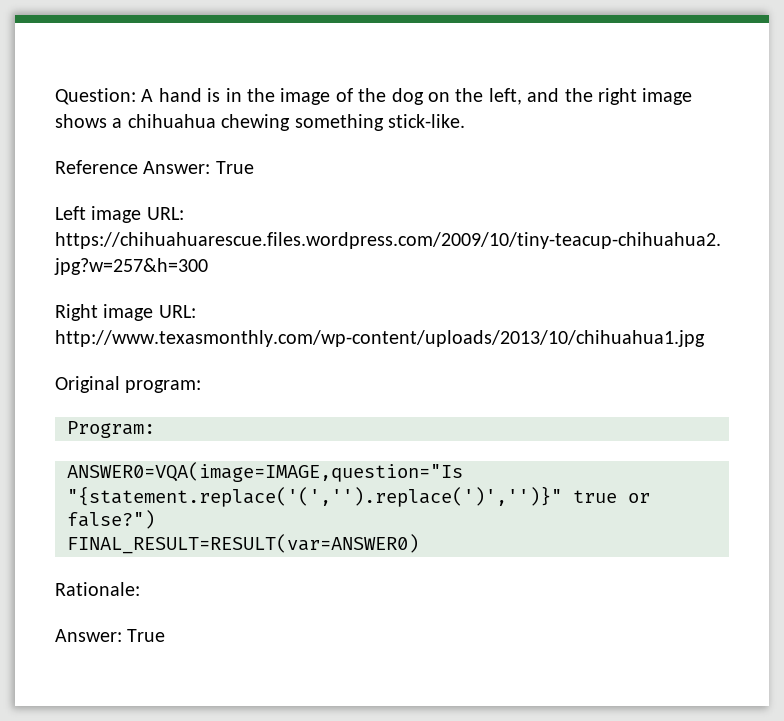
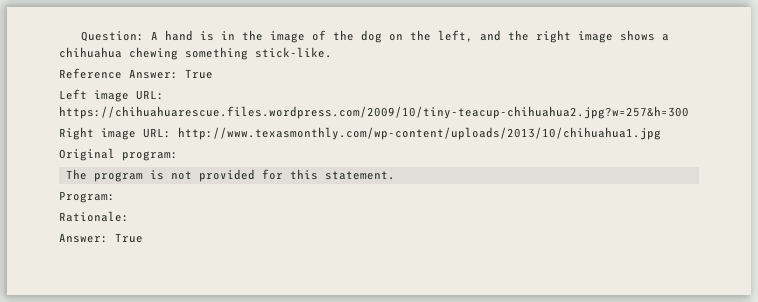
+ The program is not provided for this statement.
  Program:
- ANSWER0=VQA(image=IMAGE,question="Is "{statement.replace('(','').replace(')','')}" true or false?")
- FINAL_RESULT=RESULT(var=ANSWER0)

